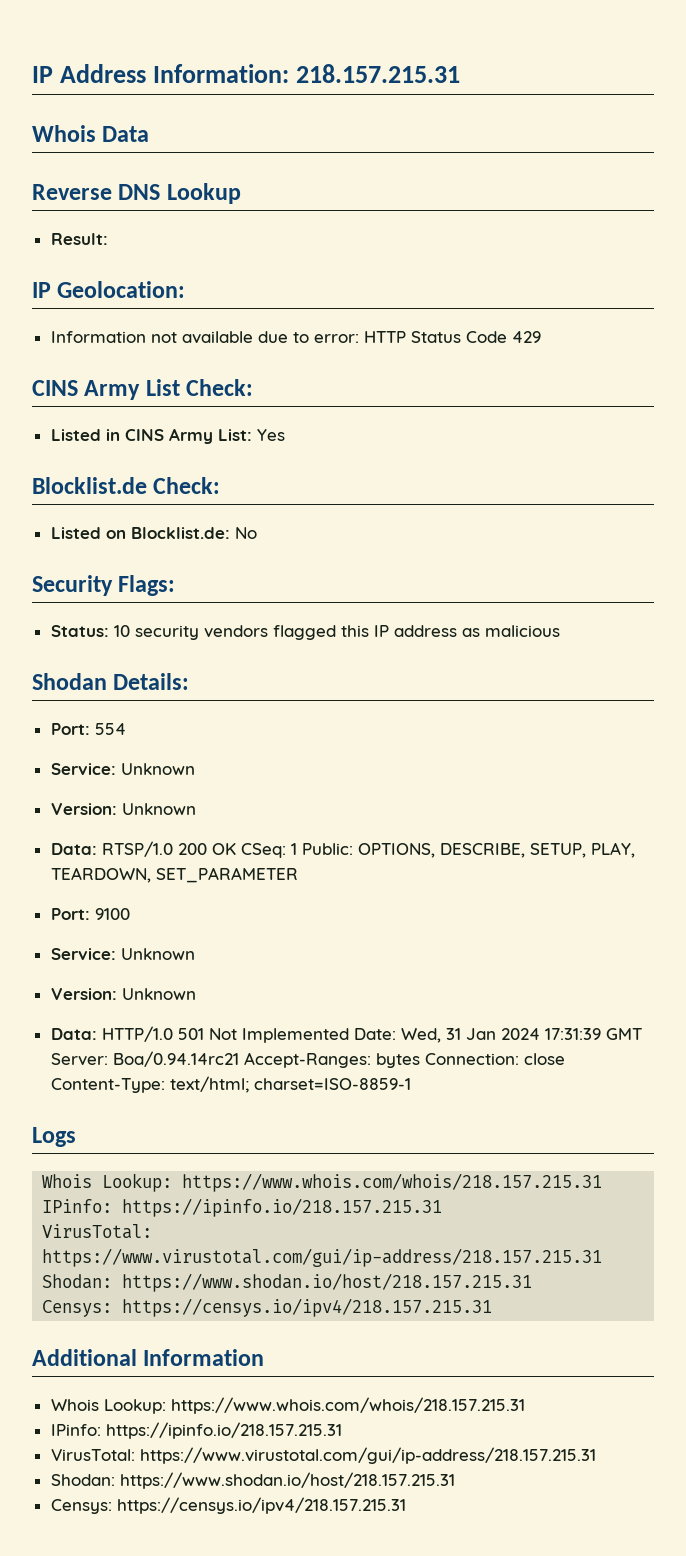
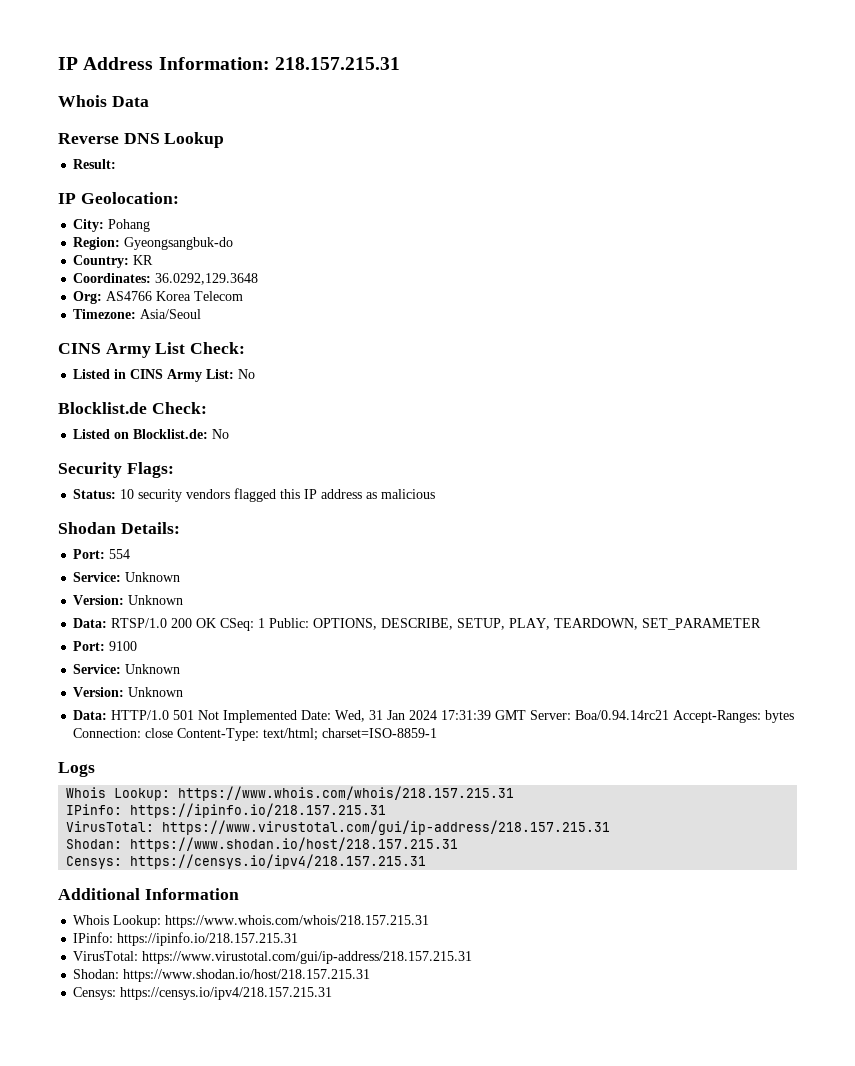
- Information not available due to error: HTTP Status Code 429
+ City: Pohang
+ Region: Gyeongsangbuk-do
+ Country: KR
+ Coordinates: 36.0292,129.3648
+ Org: AS4766 Korea Telecom
+ Timezone: Asia/Seoul
- Listed in CINS Army List: Yes
+ Listed in CINS Army List: No

